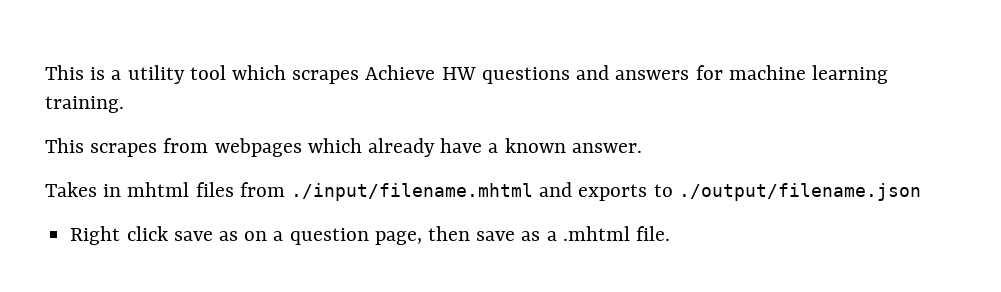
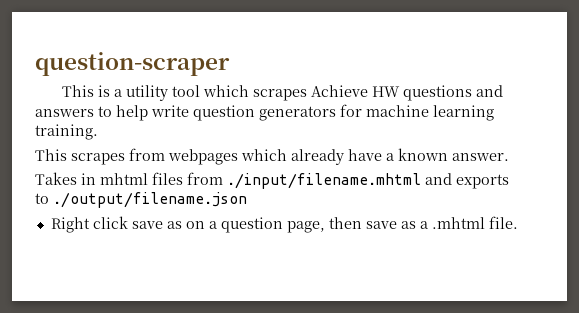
+ question-scraper
- This is a utility tool which scrapes Achieve HW questions and answers for machine learning training.
+ This is a utility tool which scrapes Achieve HW questions and answers to help write question generators for machine learning training.

